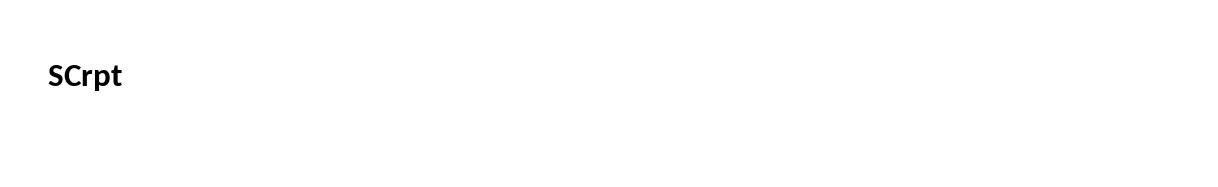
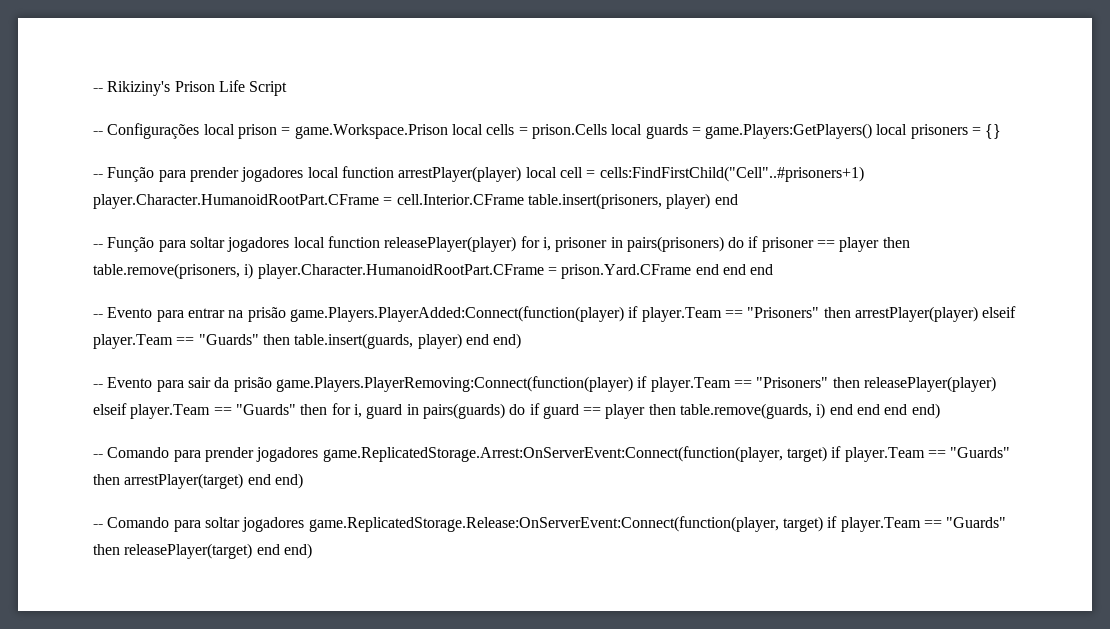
- SCrpt
+ -- Rikiziny's Prison Life Script
+ -- Configurações local prison = game.Workspace.Prison local cells = prison.Cells local guards = game.Players:GetPlayers() local prisoners = {}
+ -- Função para prender jogadores local function arrestPlayer(player) local cell = cells:FindFirstChild("Cell"..#prisoners+1) player.Character.HumanoidRootPart.CFrame = cell.Interior.CFrame table.insert(prisoners, player) end
+ -- Função para soltar jogadores local function releasePlayer(player) for i, prisoner in pairs(prisoners) do if prisoner == player then table.remove(prisoners, i) player.Character.HumanoidRootPart.CFrame = prison.Yard.CFrame end end end
+ -- Evento para entrar na prisão game.Players.PlayerAdded:Connect(function(player) if player.Team == "Prisoners" then arrestPlayer(player) elseif player.Team == "Guards" then table.insert(guards, player) end end)
+ -- Evento para sair da prisão game.Players.PlayerRemoving:Connect(function(player) if player.Team == "Prisoners" then releasePlayer(player) elseif player.Team == "Guards" then for i, guard in pairs(guards) do if guard == player then table.remove(guards, i) end end end end)
+ -- Comando para prender jogadores game.ReplicatedStorage.Arrest:OnServerEvent:Connect(function(player, target) if player.Team == "Guards" then arrestPlayer(target) end end)
+ -- Comando para soltar jogadores game.ReplicatedStorage.Release:OnServerEvent:Connect(function(player, target) if player.Team == "Guards" then releasePlayer(target) end end)

